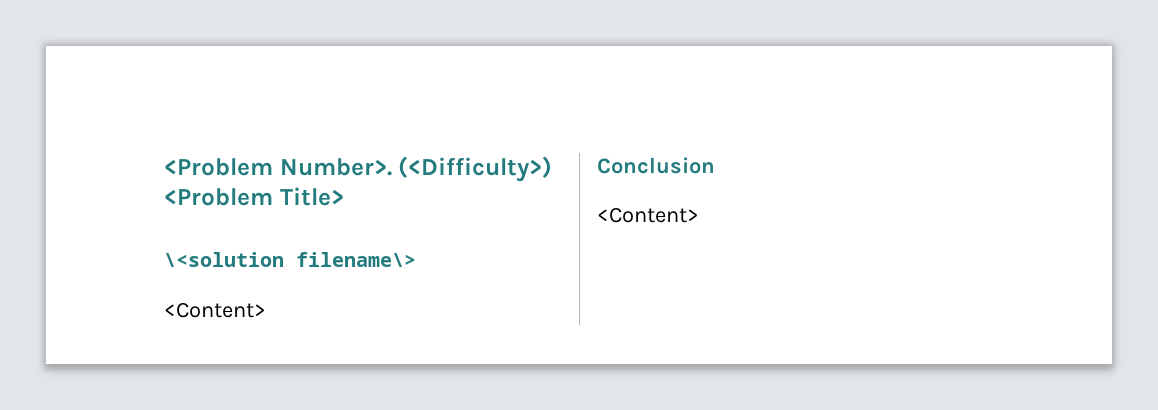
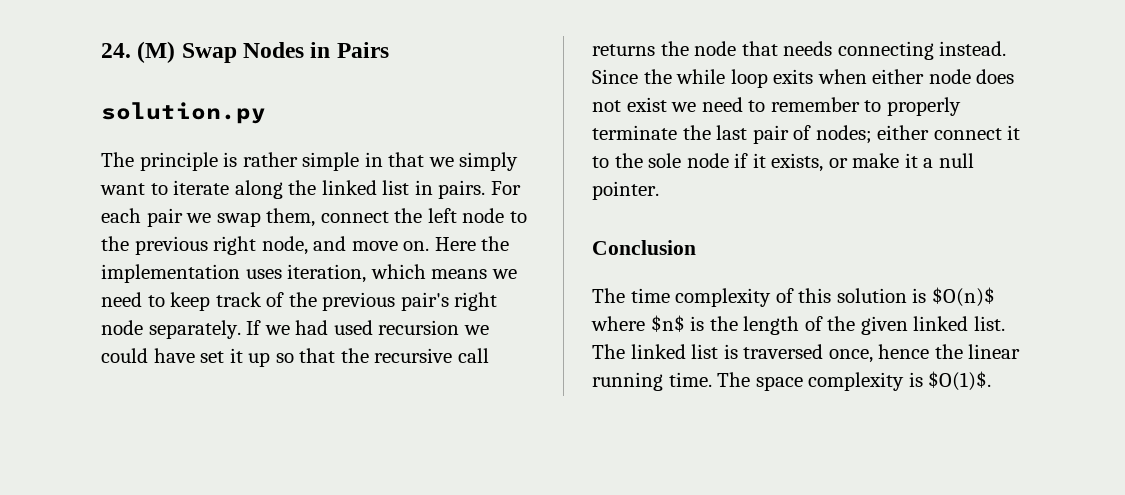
- <Problem Number>. (<Difficulty>) <Problem Title>
- \<solution filename\>
- <Content>
+ 24. (M) Swap Nodes in Pairs
+ solution.py
+ The principle is rather simple in that we simply want to iterate along the linked list in pairs. For each pair we swap them, connect the left node to the previous right node, and move on. Here the implementation uses iteration, which means we need to keep track of the previous pair's right node separately. If we had used recursion we could have set it up so that the recursive call returns the node that needs connecting instead. Since the while loop exits when either node does not exist we need to remember to properly terminate the last pair of nodes; either connect it to the sole node if it exists, or make it a null pointer.
  Conclusion
- <Content>
+ The time complexity of this solution is $O(n)$ where $n$ is the length of the given linked list. The linked list is traversed once, hence the linear running time. The space complexity is $O(1)$.

